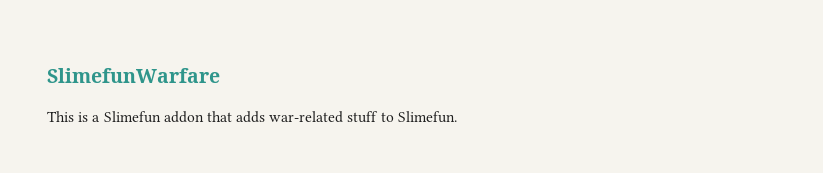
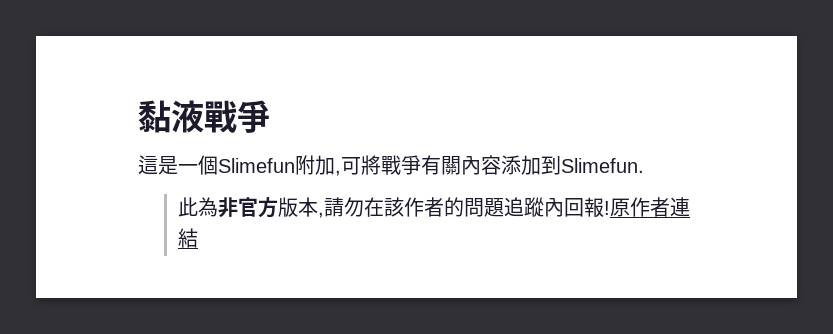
- SlimefunWarfare
- This is a Slimefun addon that adds war-related stuff to Slimefun.
+ 黏液戰爭
+ 這是一個Slimefun附加,可將戰爭有關內容添加到Slimefun.
+ 此為非官方版本,請勿在該作者的問題追蹤內回報!原作者連結

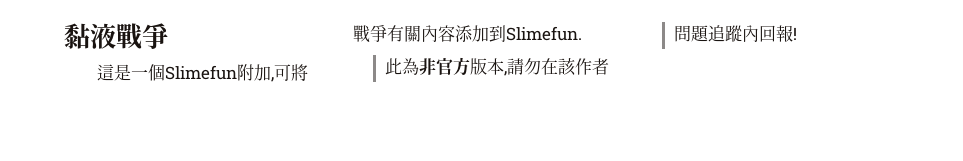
- 此為非官方版本,請勿在該作者的問題追蹤內回報!原作者連結
+ 此為非官方版本,請勿在該作者問題追蹤內回報!

